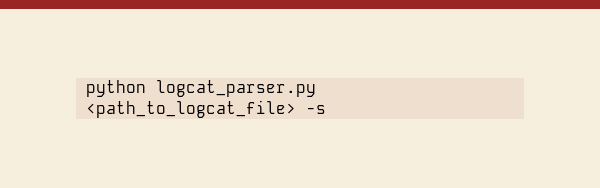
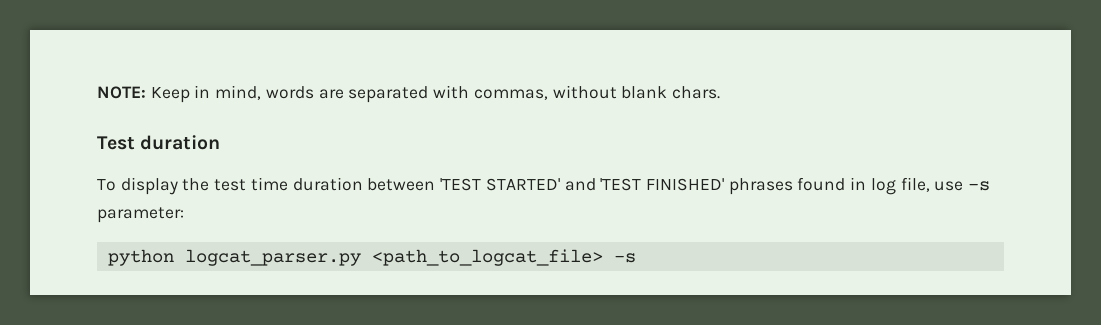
+ NOTE: Keep in mind, words are separated with commas, without blank chars.
+ Test duration
+ To display the test time duration between 'TEST STARTED' and 'TEST FINISHED' phrases found in log file, use -s parameter:

